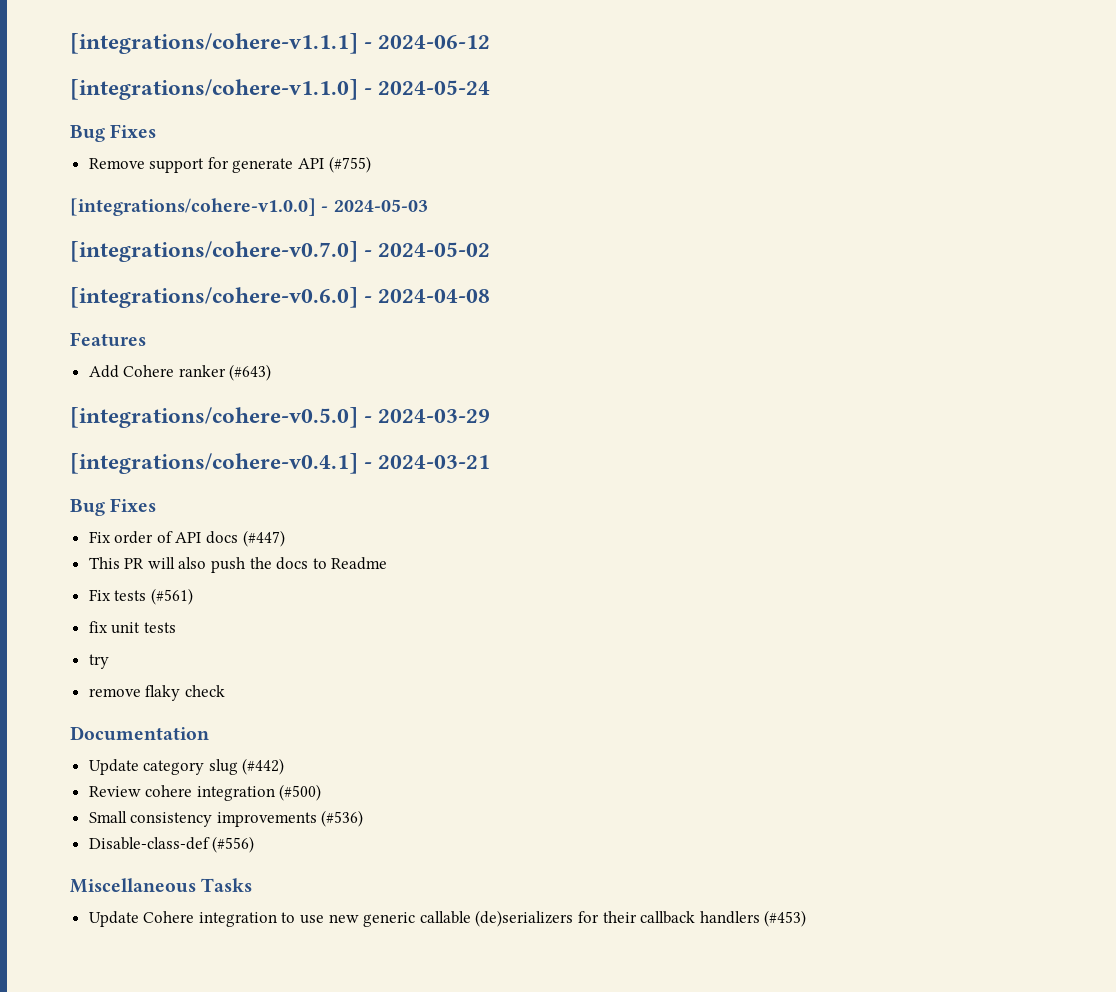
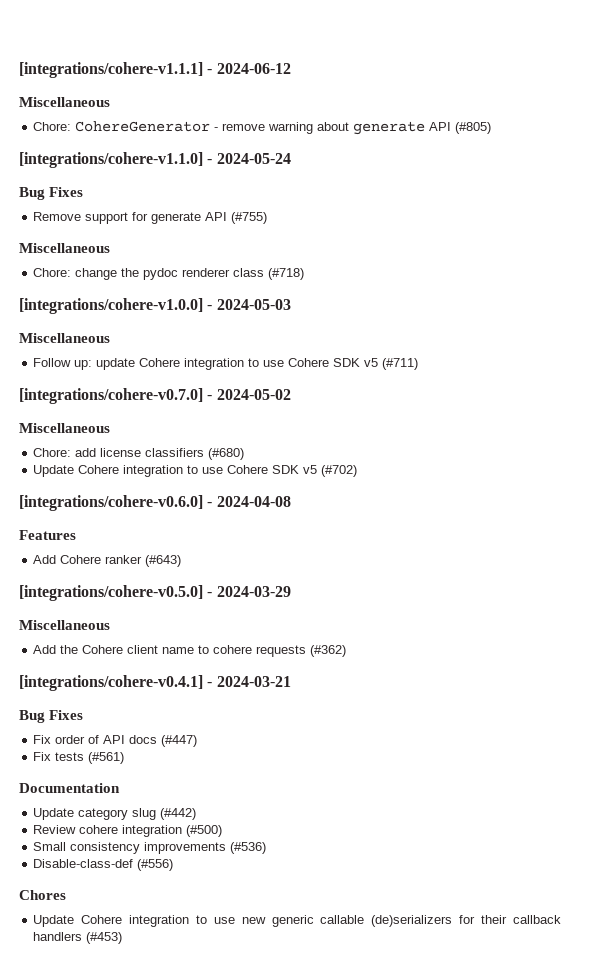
  [integrations/cohere-v1.1.1] - 2024-06-12
+ Miscellaneous
+ Chore: CohereGenerator - remove warning about generate API (#805)
  Remove support for generate API (#755)
+ Miscellaneous
+ Chore: change the pydoc renderer class (#718)
  [integrations/cohere-v1.0.0] - 2024-05-03
+ Miscellaneous
+ Follow up: update Cohere integration to use Cohere SDK v5 (#711)
  [integrations/cohere-v0.7.0] - 2024-05-02
+ Miscellaneous
+ Chore: add license classifiers (#680)
+ Update Cohere integration to use Cohere SDK v5 (#702)
  [integrations/cohere-v0.5.0] - 2024-03-29
+ Miscellaneous
+ Add the Cohere client name to cohere requests (#362)
- This PR will also push the docs to Readme
  Fix tests (#561)
- fix unit tests
- try
- remove flaky check
- Miscellaneous Tasks
+ Chores

